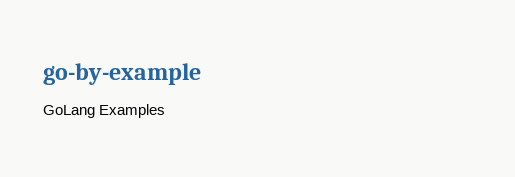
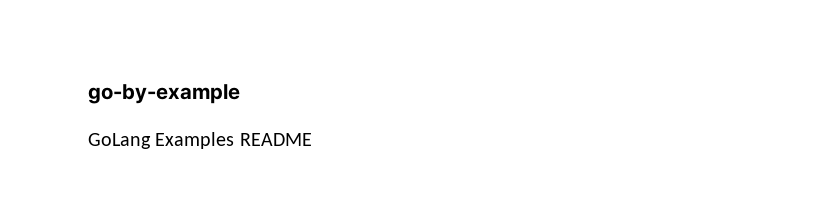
- GoLang Examples
+ GoLang Examples README

